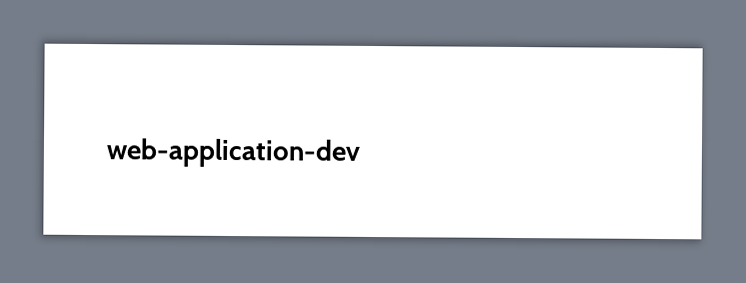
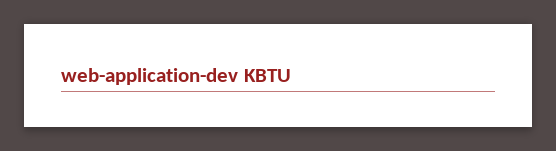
- web-application-dev
+ web-application-dev KBTU

